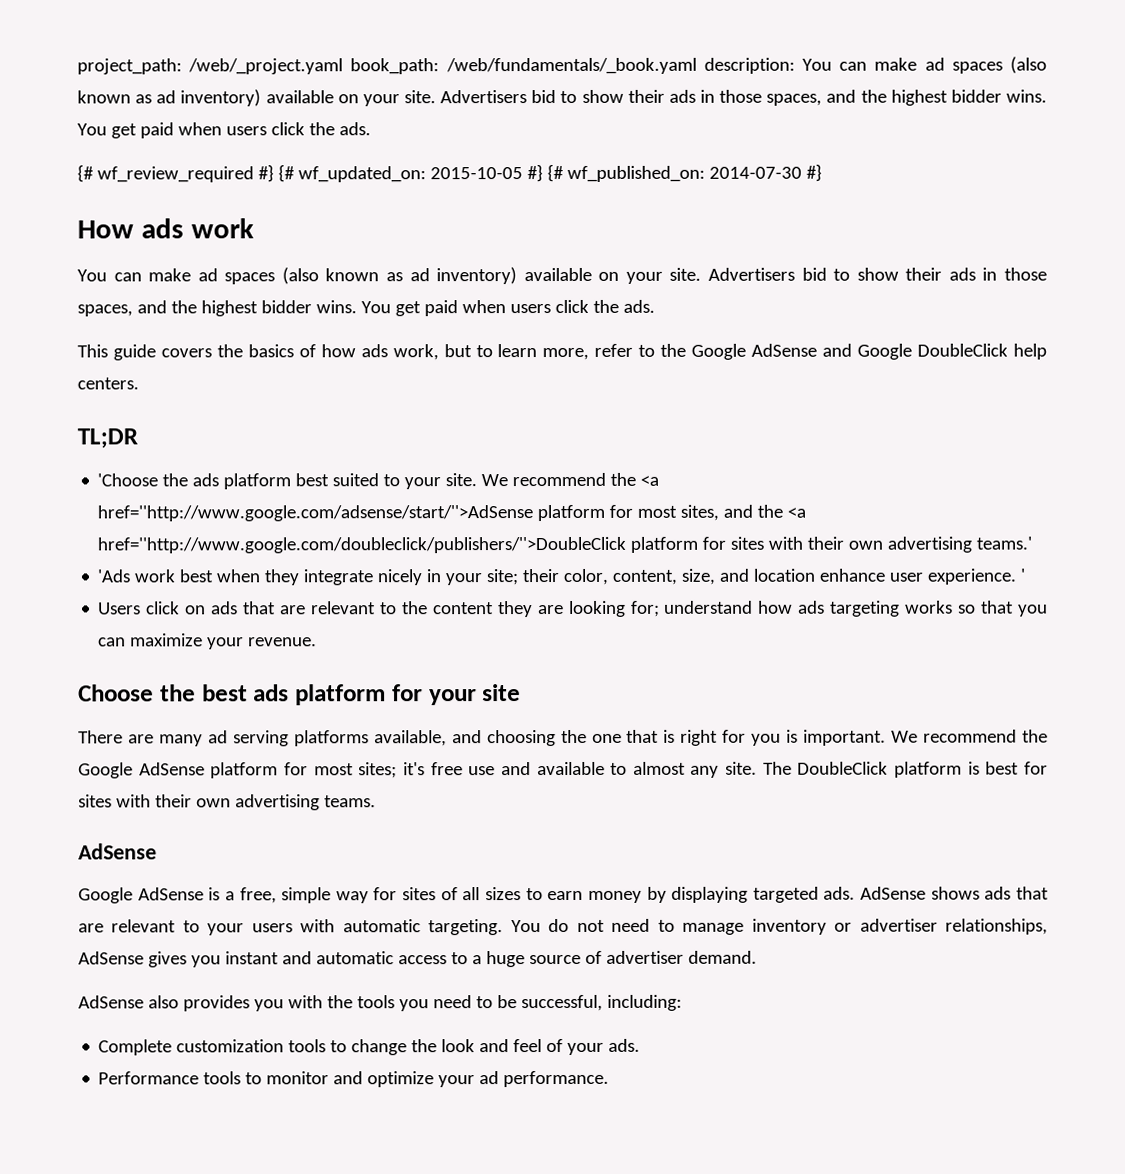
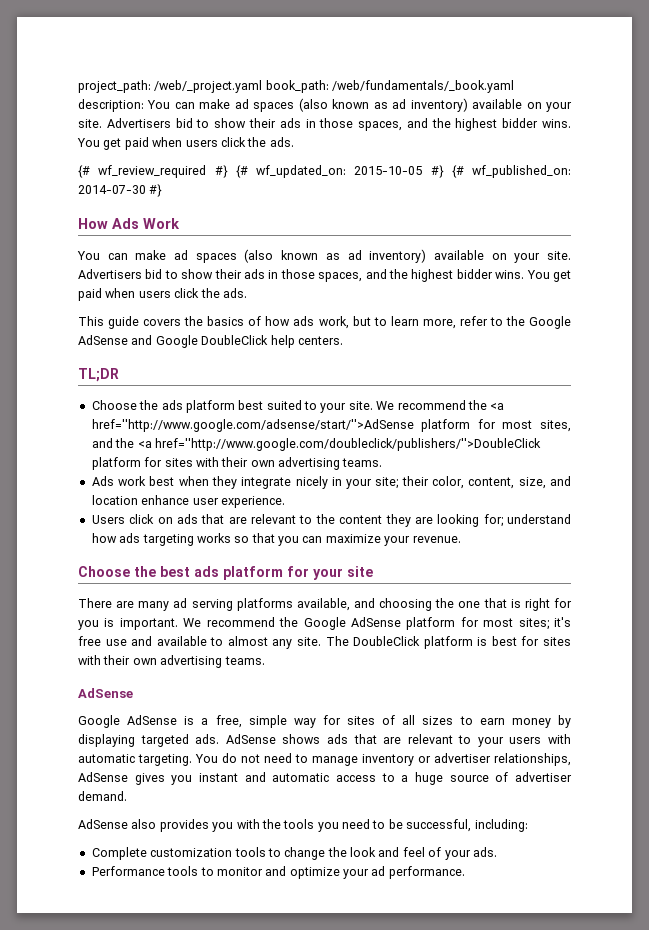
- How ads work
+ How Ads Work
- 'Choose the ads platform best suited to your site.
+ Choose the ads platform best suited to your site.
- We recommend the <a href=''http://www.google.com/adsense/start/''>AdSense platform for most sites, and the <a href=''http://www.google.com/doubleclick/publishers/''>DoubleClick platform for sites with their own advertising teams.'
- 'Ads work best when they integrate nicely in your site; their color, content, size, and location enhance user experience. '
+ We recommend the <a href=''http://www.google.com/adsense/start/''>AdSense platform for most sites, and the <a href=''http://www.google.com/doubleclick/publishers/''>DoubleClick platform for sites with their own advertising teams.
+ Ads work best when they integrate nicely in your site; their color, content, size, and location enhance user experience.

